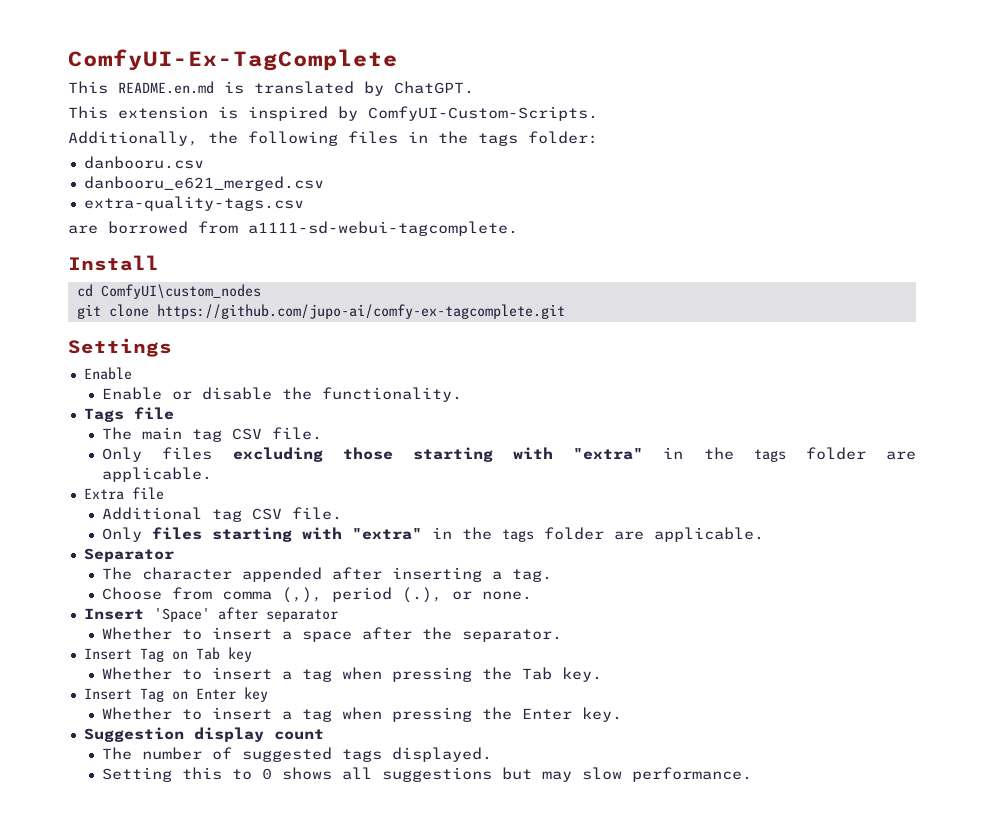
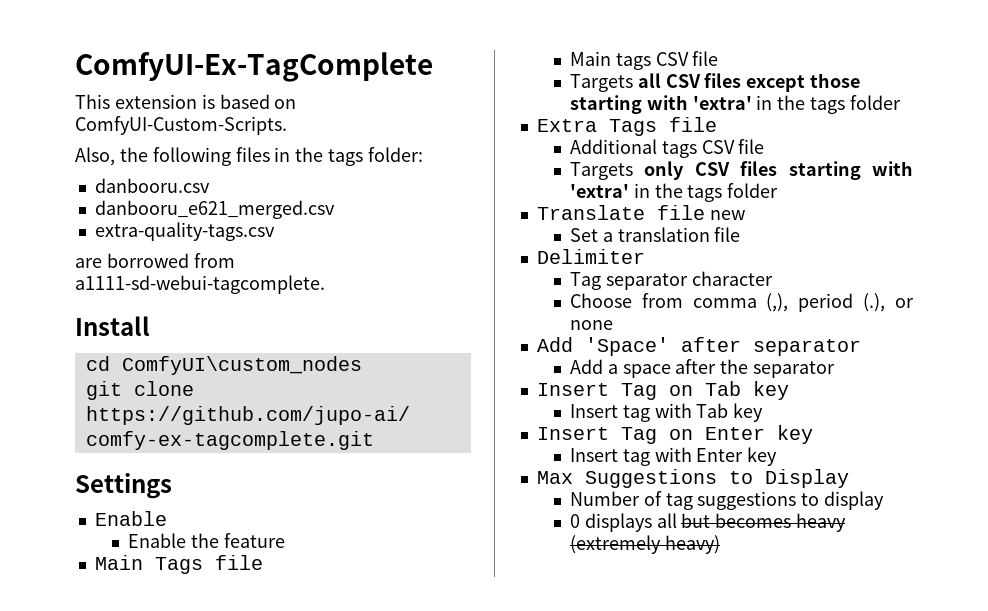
- This README.en.md is translated by ChatGPT.
- This extension is inspired by ComfyUI-Custom-Scripts.
+ This extension is based on ComfyUI-Custom-Scripts.
- Additionally, the following files in the tags folder:
+ Also, the following files in the tags folder:
- Enable or disable the functionality.
- Tags file
- The main tag CSV file.
- Only files excluding those starting with "extra" in the tags folder are applicable.
+ Enable the feature
+ Main Tags file
+ Main tags CSV file
+ Targets all CSV files except those starting with 'extra' in the tags folder
- Extra file
+ Extra Tags file
- Additional tag CSV file.
- Only files starting with "extra" in the tags folder are applicable.
- Separator
- The character appended after inserting a tag.
+ Additional tags CSV file
+ Targets only CSV files starting with 'extra' in the tags folder
+ Translate file new
+ Set a translation file
+ Delimiter
+ Tag separator character
- Choose from comma (,), period (.), or none.
- Insert 'Space' after separator
+ Choose from comma (,), period (.), or none
+ Add 'Space' after separator
- Whether to insert a space after the separator.
+ Add a space after the separator
- Whether to insert a tag when pressing the Tab key.
+ Insert tag with Tab key
- Whether to insert a tag when pressing the Enter key.
- Suggestion display count
- The number of suggested tags displayed.
- Setting this to 0 shows all suggestions but may slow performance.
+ Insert tag with Enter key
+ Max Suggestions to Display
+ Number of tag suggestions to display
+ 0 displays all but becomes heavy (extremely heavy)

